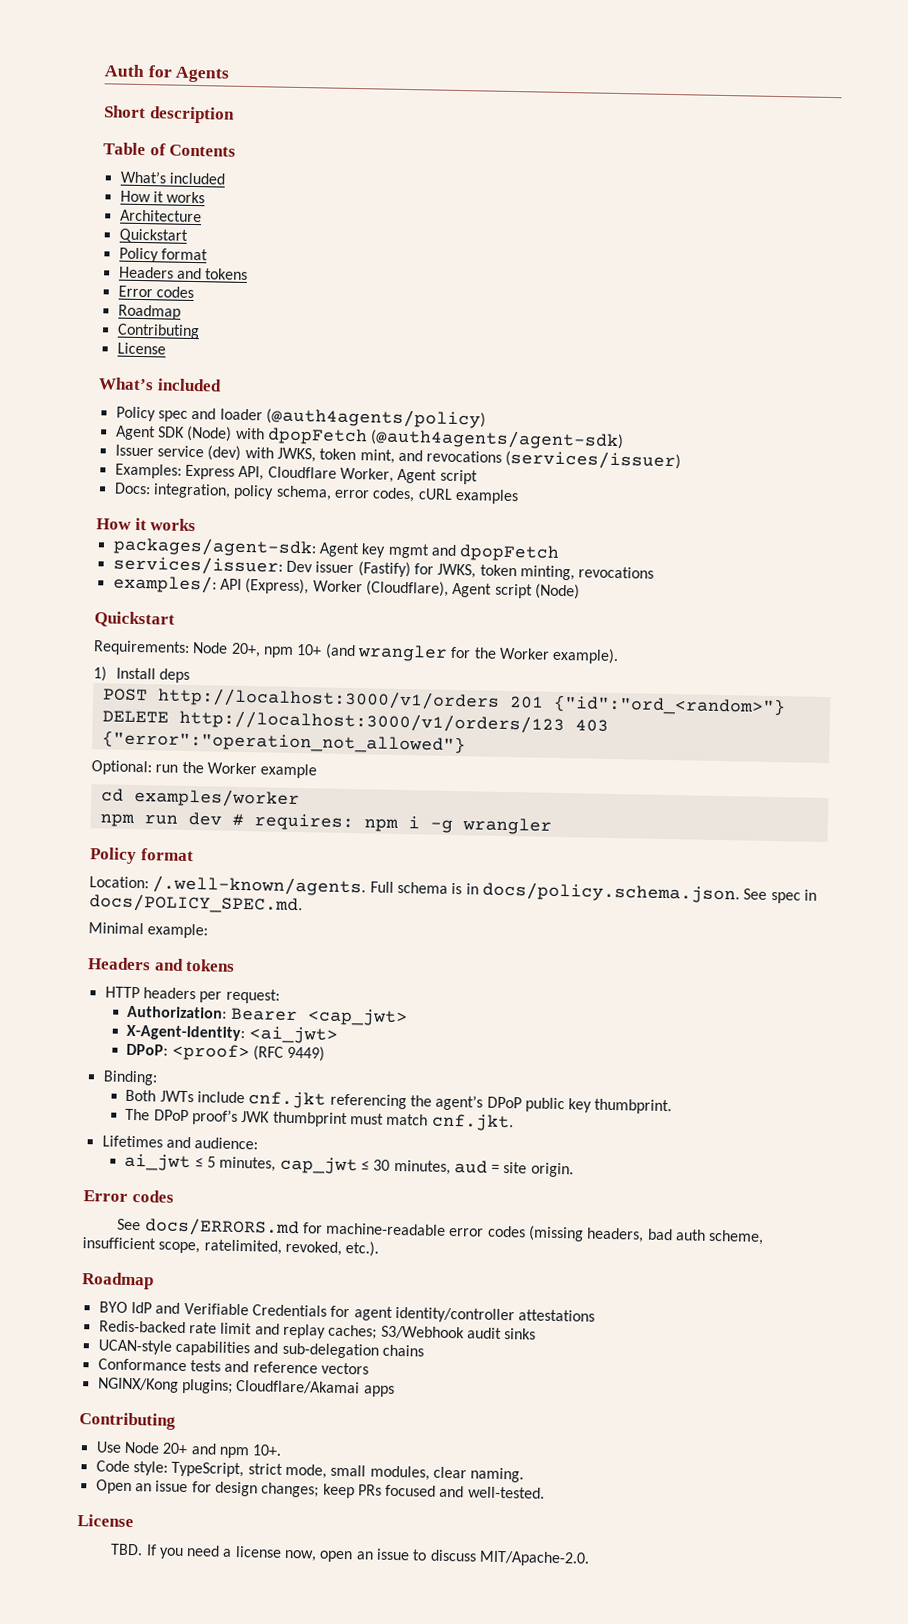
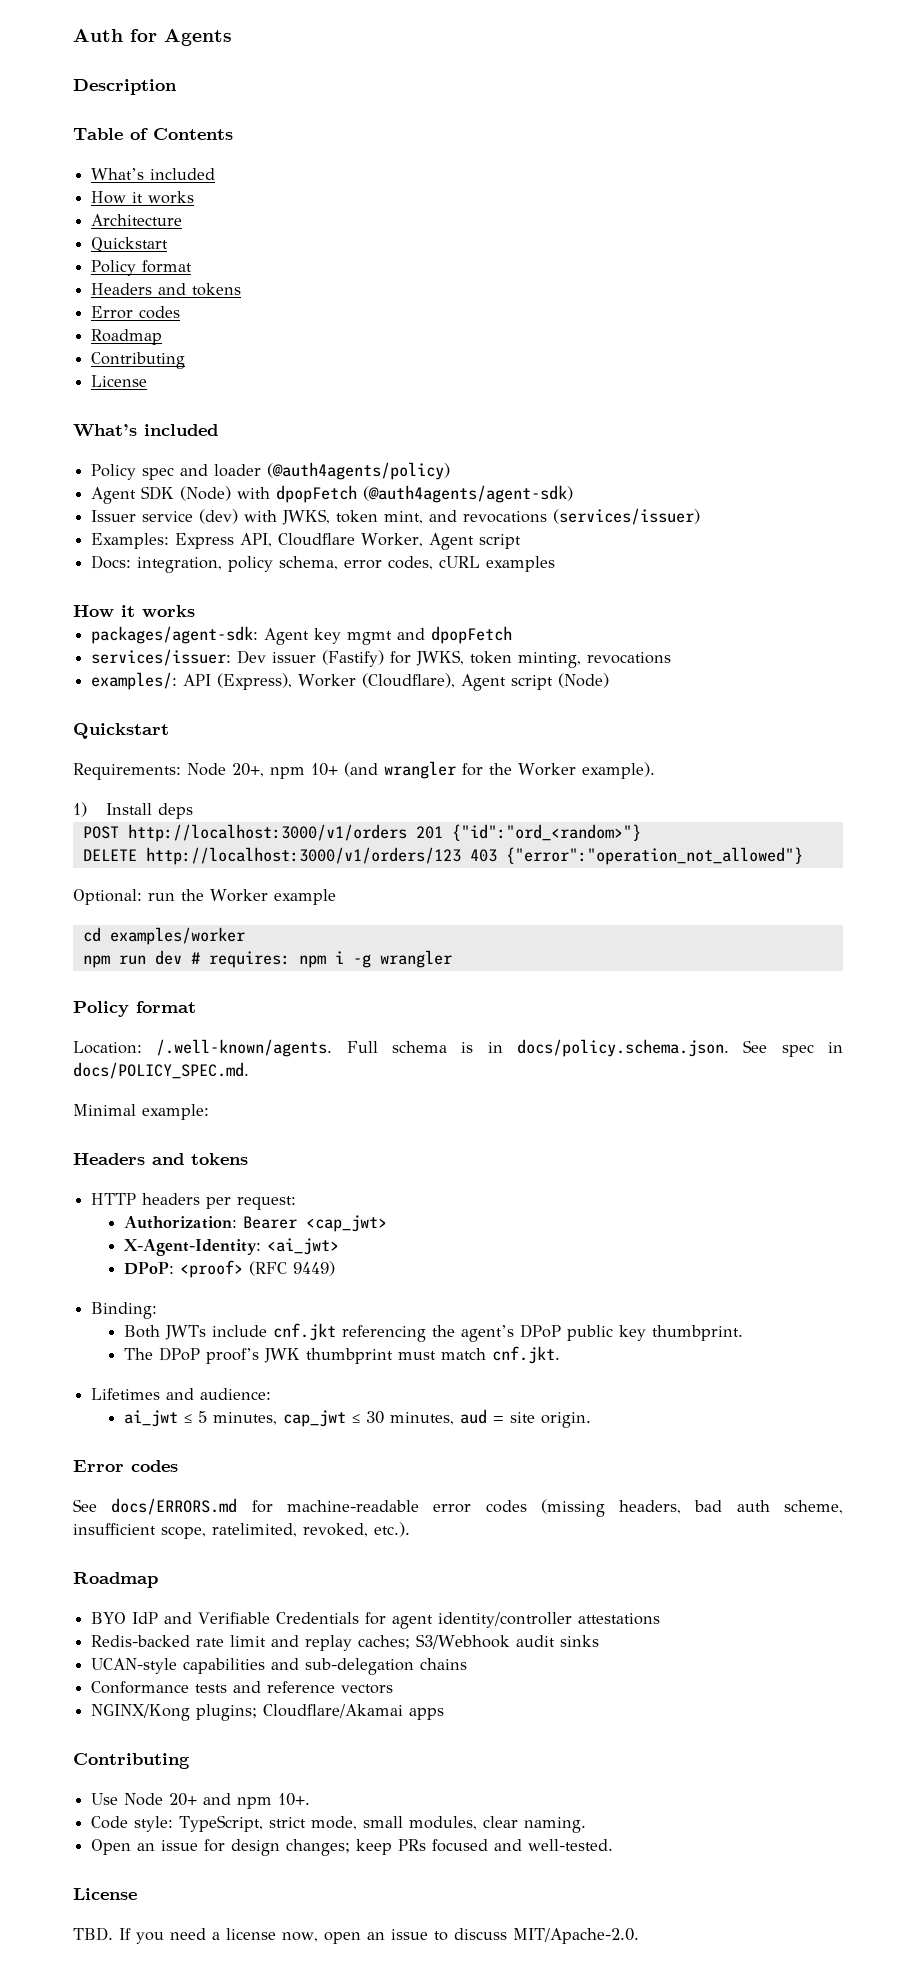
- Short description
+ Description

